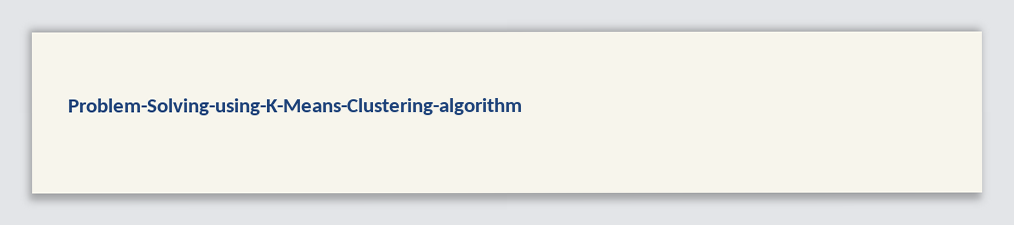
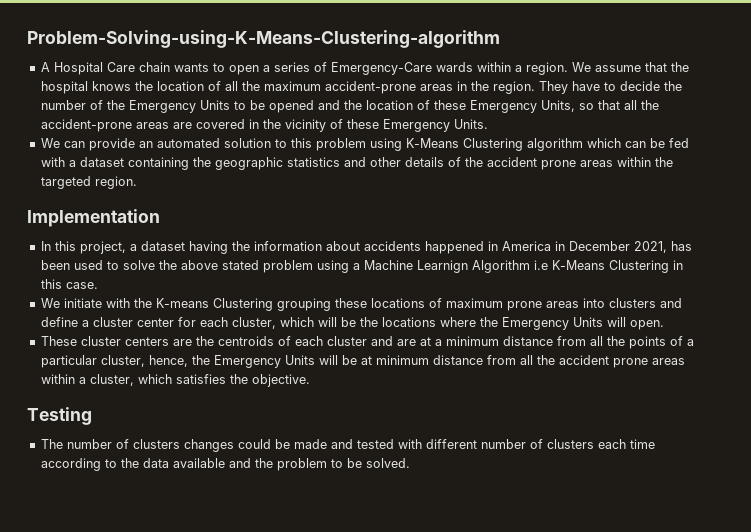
+ A Hospital Care chain wants to open a series of Emergency-Care wards within a region. We assume that the hospital knows the location of all the maximum accident-prone areas in the region. They have to decide the number of the Emergency Units to be opened and the location of these Emergency Units, so that all the accident-prone areas are covered in the vicinity of these Emergency Units.
+ We can provide an automated solution to this problem using K-Means Clustering algorithm which can be fed with a dataset containing the geographic statistics and other details of the accident prone areas within the targeted region.
+ Implementation
+ In this project, a dataset having the information about accidents happened in America in December 2021, has been used to solve the above stated problem using a Machine Learnign Algorithm i.e K-Means Clustering in this case.
+ We initiate with the K-means Clustering grouping these locations of maximum prone areas into clusters and define a cluster center for each cluster, which will be the locations where the Emergency Units will open.
+ These cluster centers are the centroids of each cluster and are at a minimum distance from all the points of a particular cluster, hence, the Emergency Units will be at minimum distance from all the accident prone areas within a cluster, which satisfies the objective.
+ Testing
+ The number of clusters changes could be made and tested with different number of clusters each time according to the data available and the problem to be solved.

